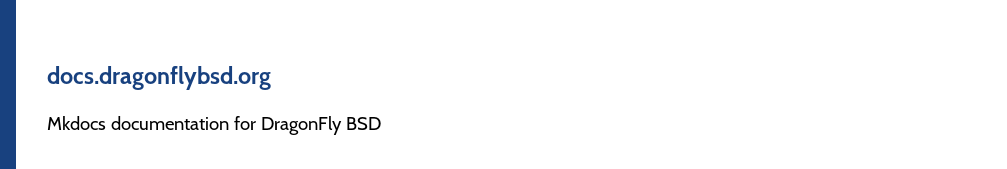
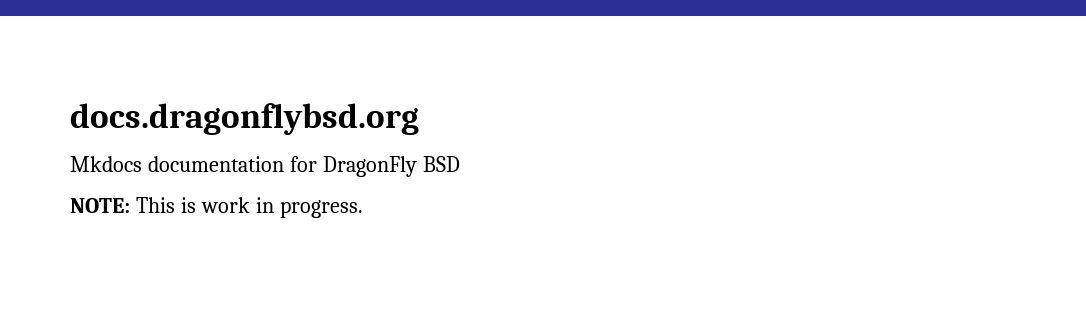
+ NOTE: This is work in progress.

